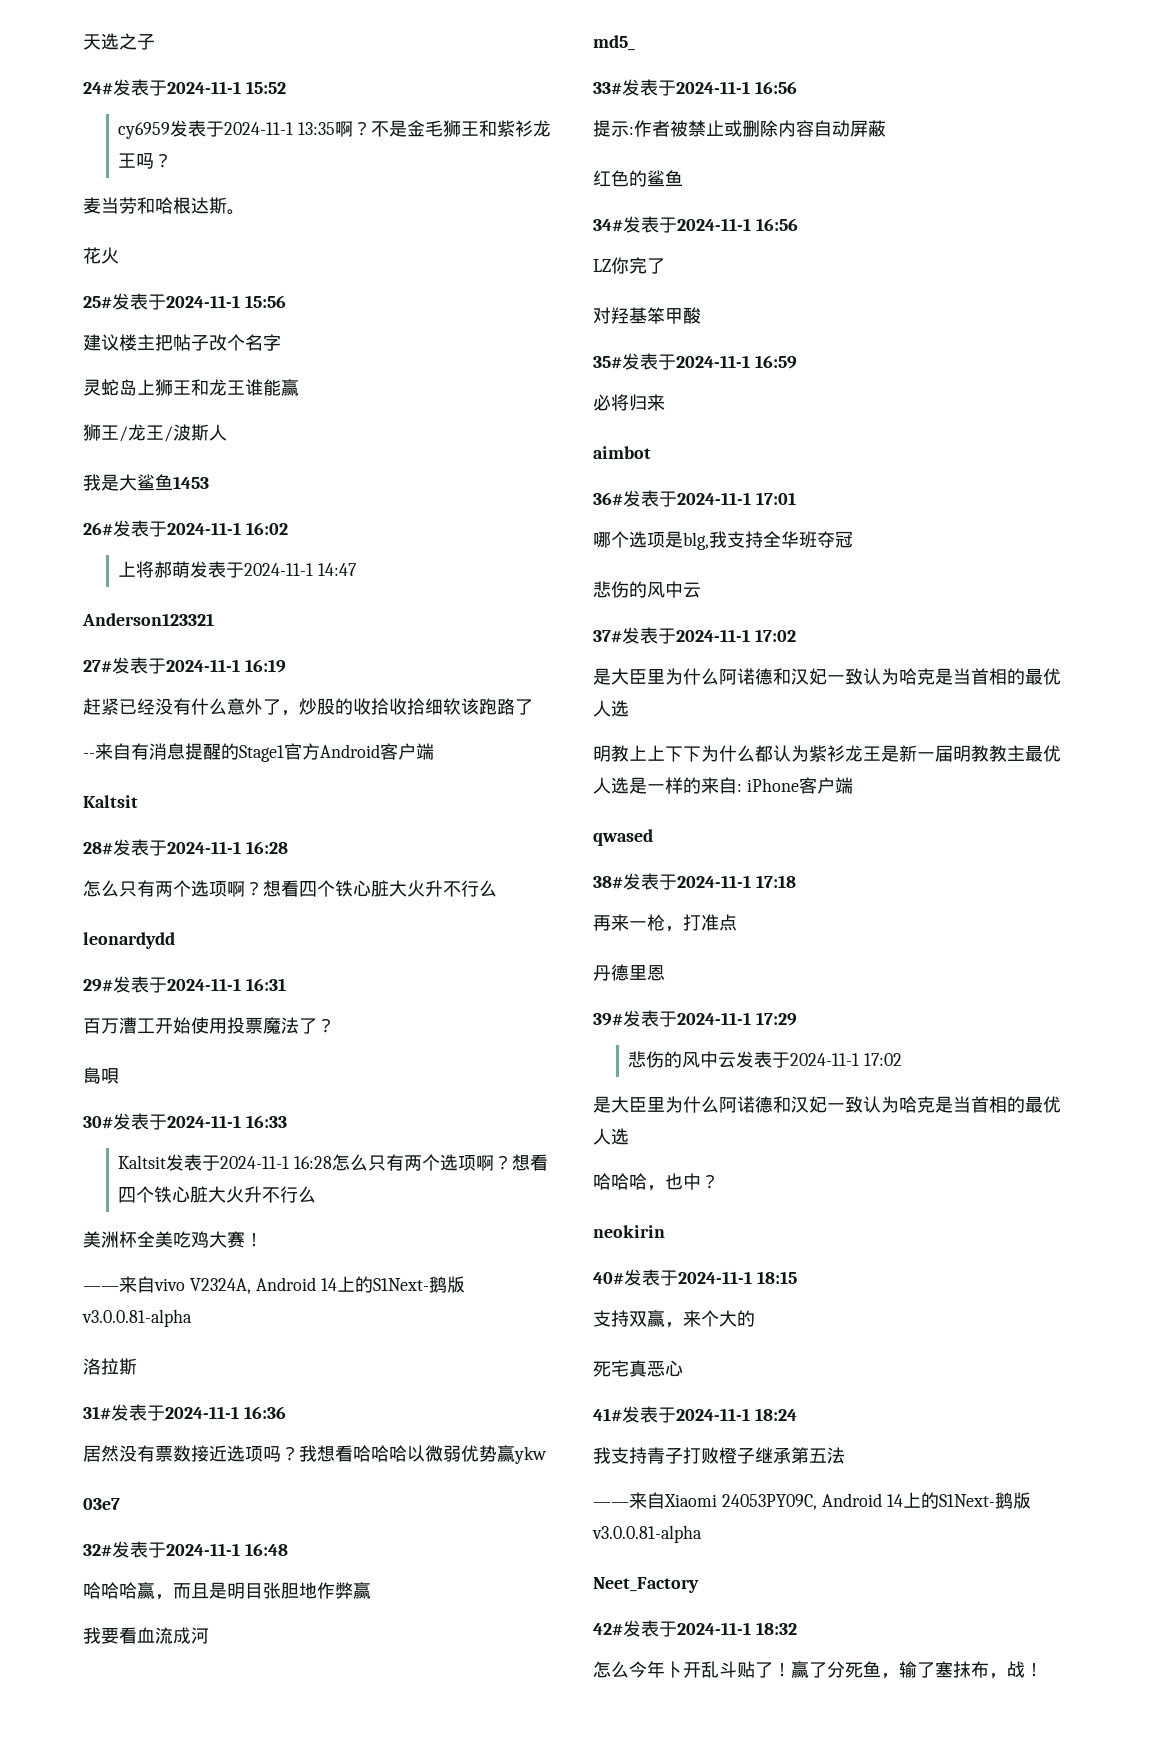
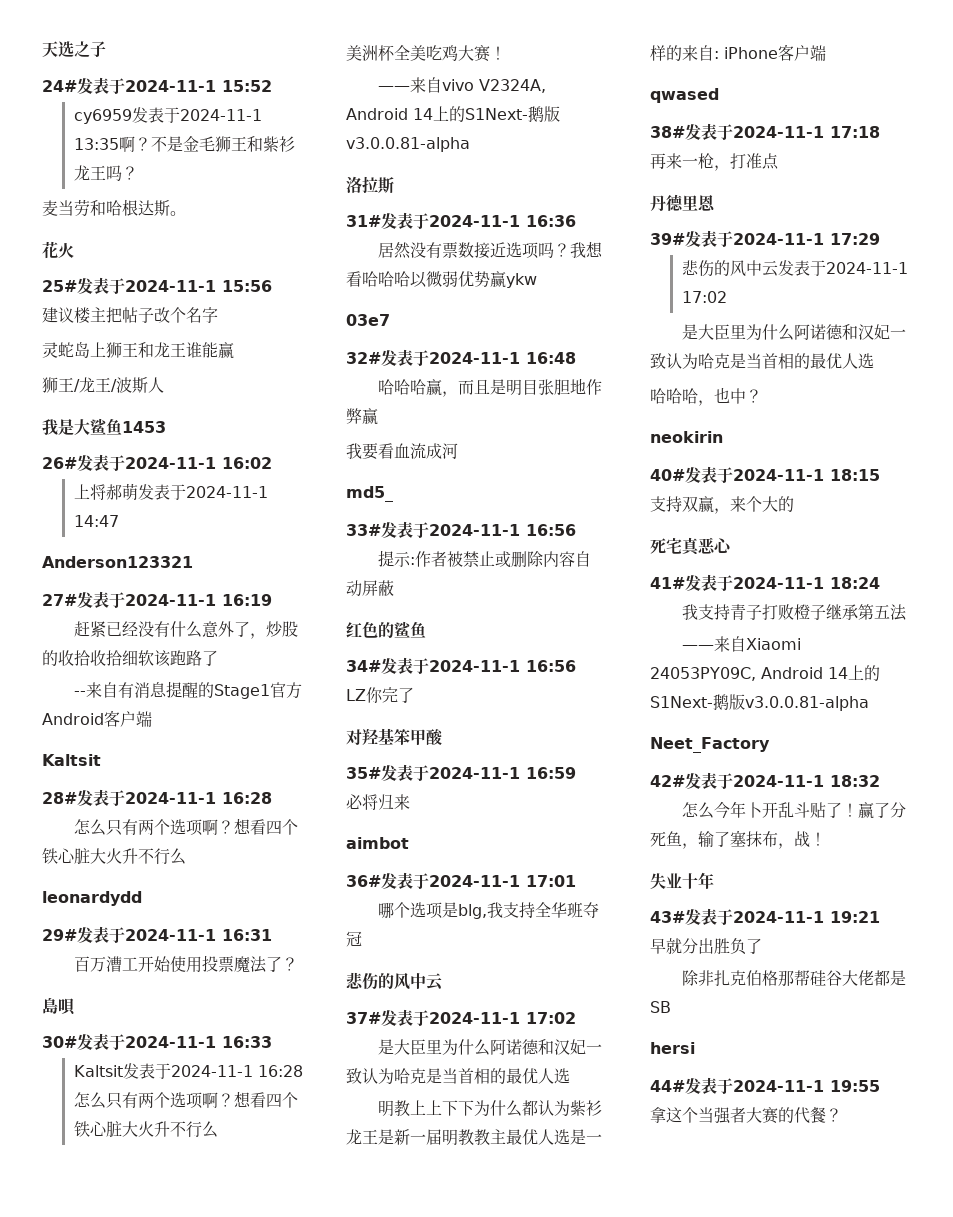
+ 失业十年
+ 43#发表于2024-11-1 19:21
+ 早就分出胜负了
+ 除非扎克伯格那帮硅谷大佬都是SB
+ hersi
+ 44#发表于2024-11-1 19:55
+ 拿这个当强者大赛的代餐？

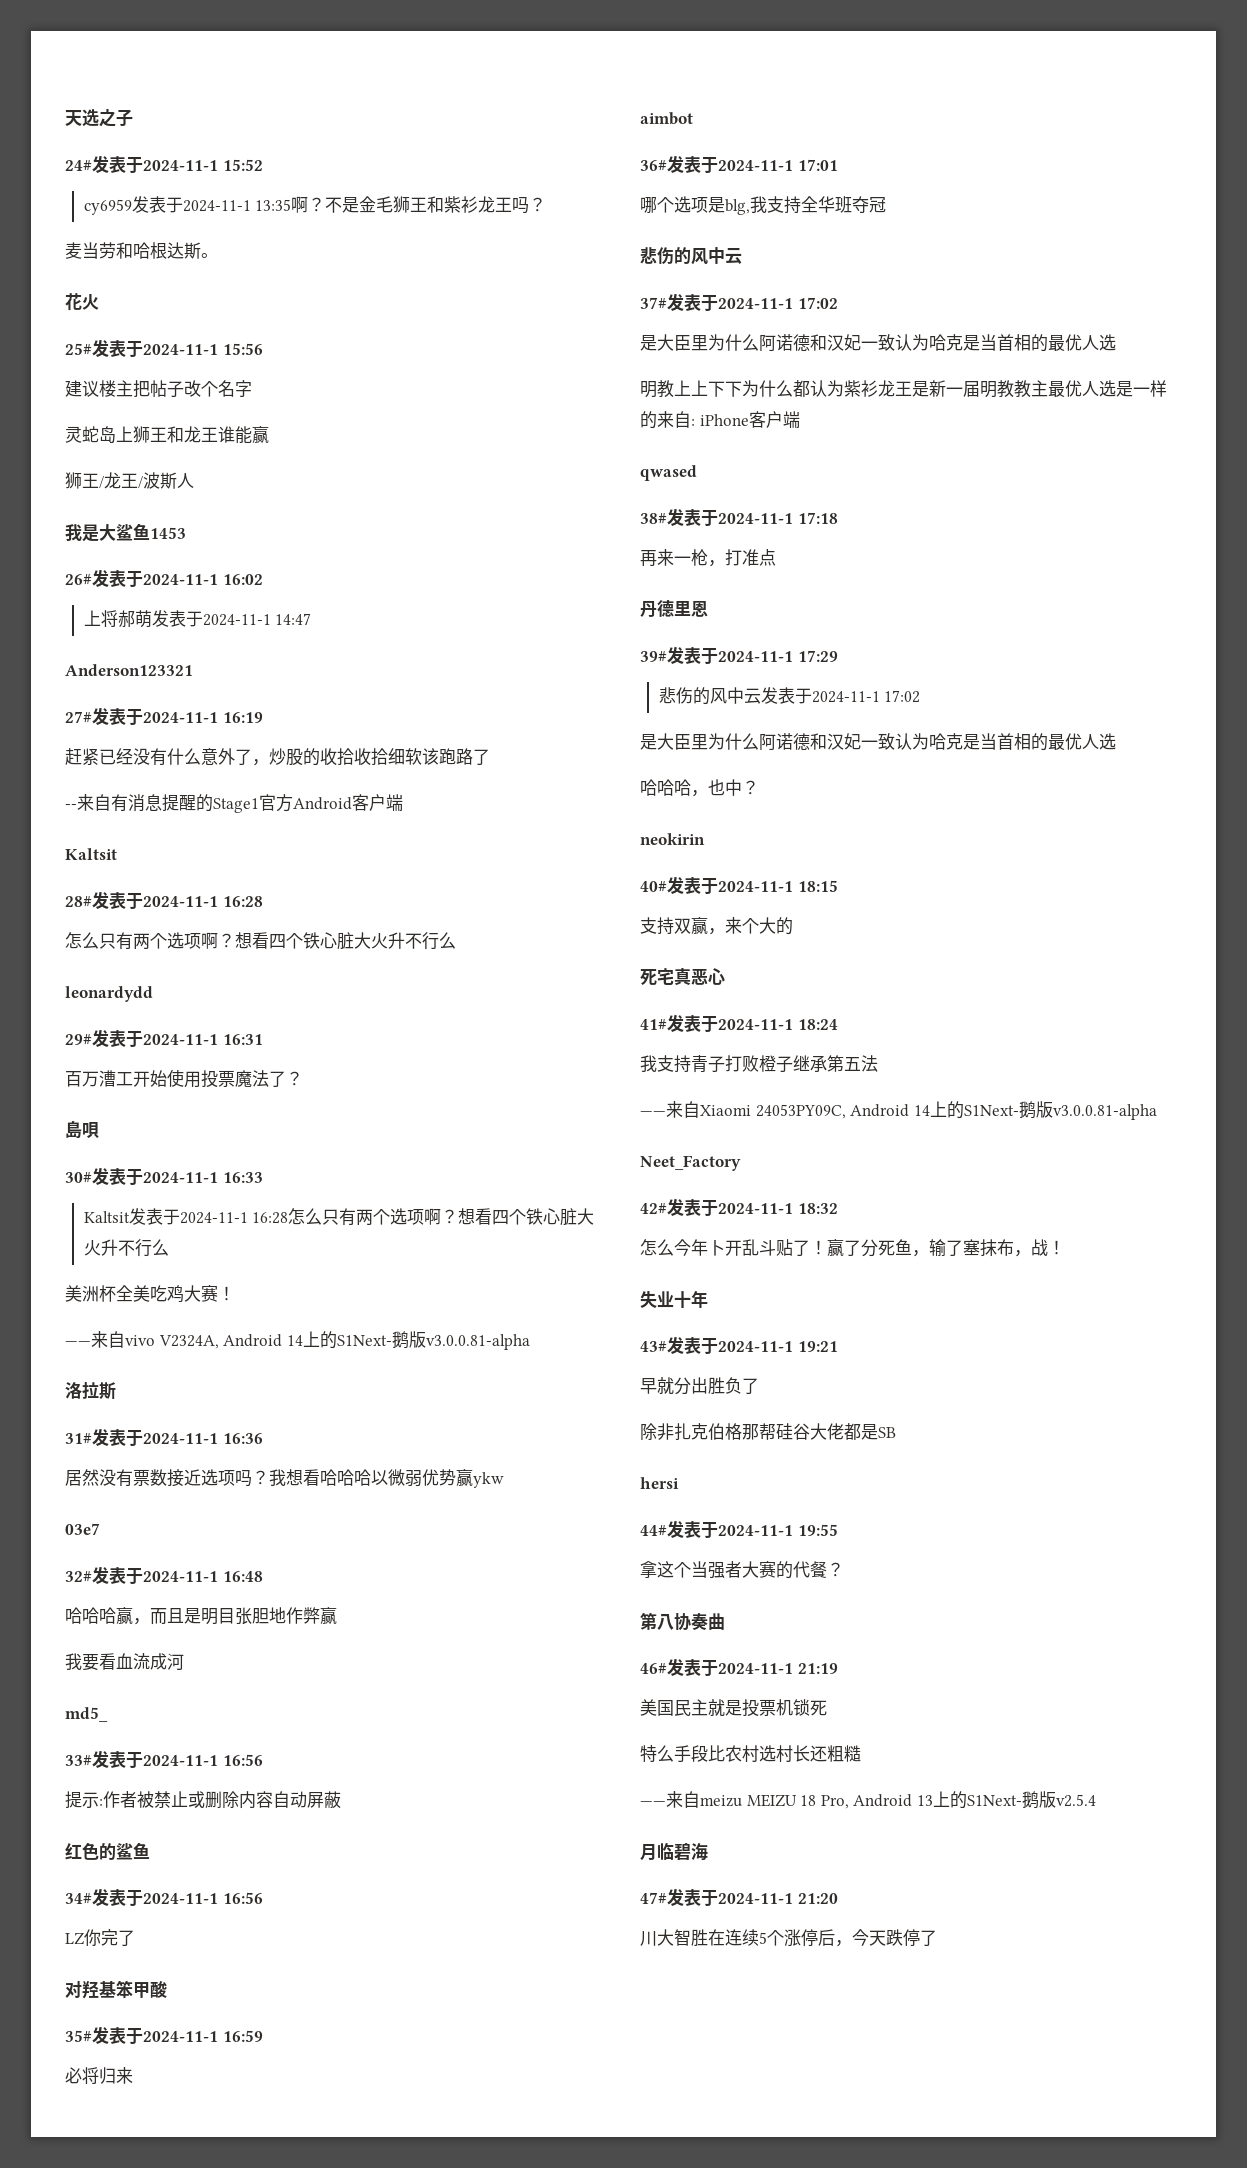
+ 第八协奏曲
+ 46#发表于2024-11-1 21:19
+ 美国民主就是投票机锁死
+ 特么手段比农村选村长还粗糙
+ ——来自meizu MEIZU 18 Pro, Android 13上的S1Next-鹅版v2.5.4
+ 月临碧海
+ 47#发表于2024-11-1 21:20
+ 川大智胜在连续5个涨停后，今天跌停了

